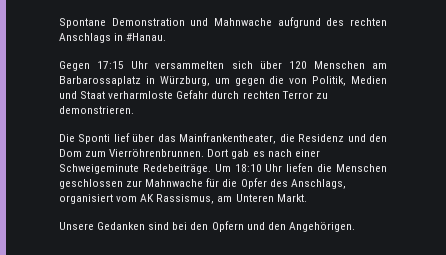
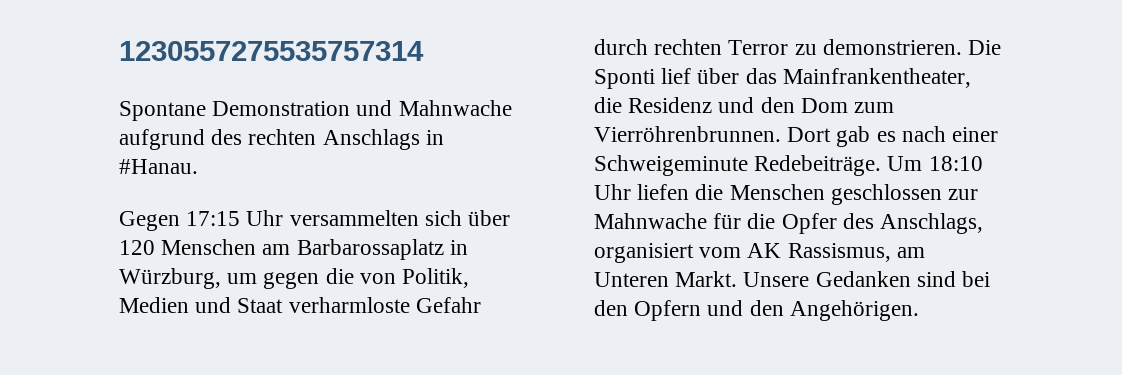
+ 1230557275535757314
- Gegen 17:15 Uhr versammelten sich über 120 Menschen am Barbarossaplatz in Würzburg, um gegen die von Politik, Medien und Staat verharmloste Gefahr durch rechten Terror zu demonstrieren.
- Die Sponti lief über das Mainfrankentheater, die Residenz und den Dom zum Vierröhrenbrunnen.
+ Gegen 17:15 Uhr versammelten sich über 120 Menschen am Barbarossaplatz in Würzburg, um gegen die von Politik, Medien und Staat verharmloste Gefahr durch rechten Terror zu demonstrieren. Die Sponti lief über das Mainfrankentheater, die Residenz und den Dom zum Vierröhrenbrunnen.
- Um 18:10 Uhr liefen die Menschen geschlossen zur Mahnwache für die Opfer des Anschlags, organisiert vom AK Rassismus, am Unteren Markt.
- Unsere Gedanken sind bei den Opfern und den Angehörigen.
+ Um 18:10 Uhr liefen die Menschen geschlossen zur Mahnwache für die Opfer des Anschlags, organisiert vom AK Rassismus, am Unteren Markt. Unsere Gedanken sind bei den Opfern und den Angehörigen.

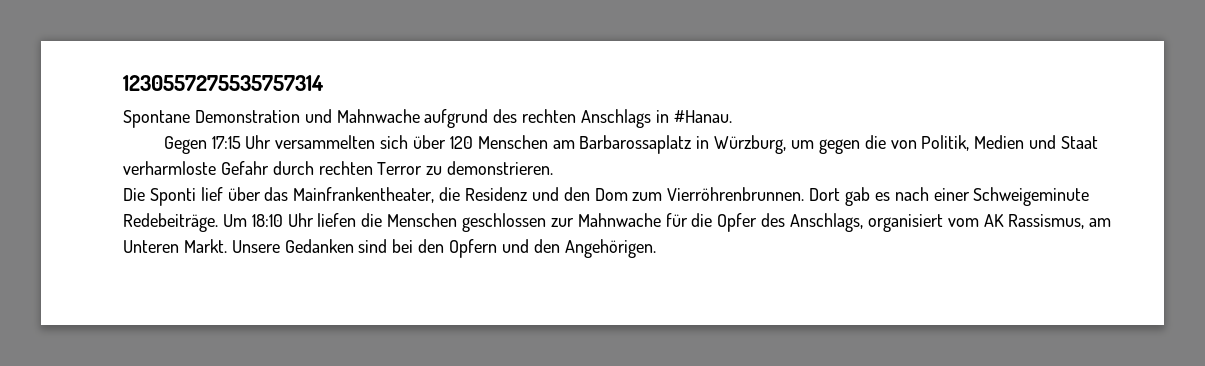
- Gegen 17:15 Uhr versammelten sich über 120 Menschen am Barbarossaplatz in Würzburg, um gegen die von Politik, Medien und Staat verharmloste Gefahr durch rechten Terror zu demonstrieren. Die Sponti lief über das Mainfrankentheater, die Residenz und den Dom zum Vierröhrenbrunnen.
+ Gegen 17:15 Uhr versammelten sich über 120 Menschen am Barbarossaplatz in Würzburg, um gegen die von Politik, Medien und Staat verharmloste Gefahr durch rechten Terror zu demonstrieren.
+ Die Sponti lief über das Mainfrankentheater, die Residenz und den Dom zum Vierröhrenbrunnen.

